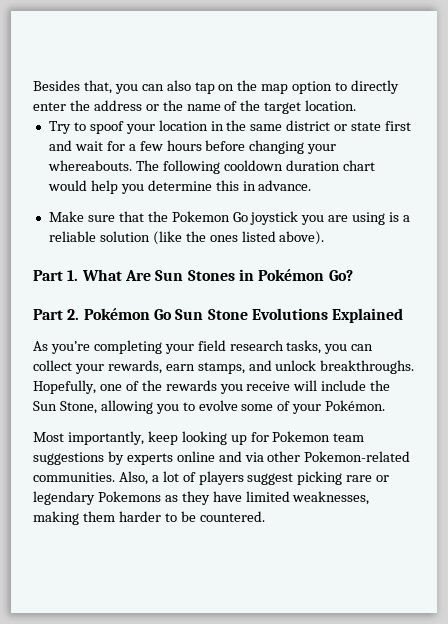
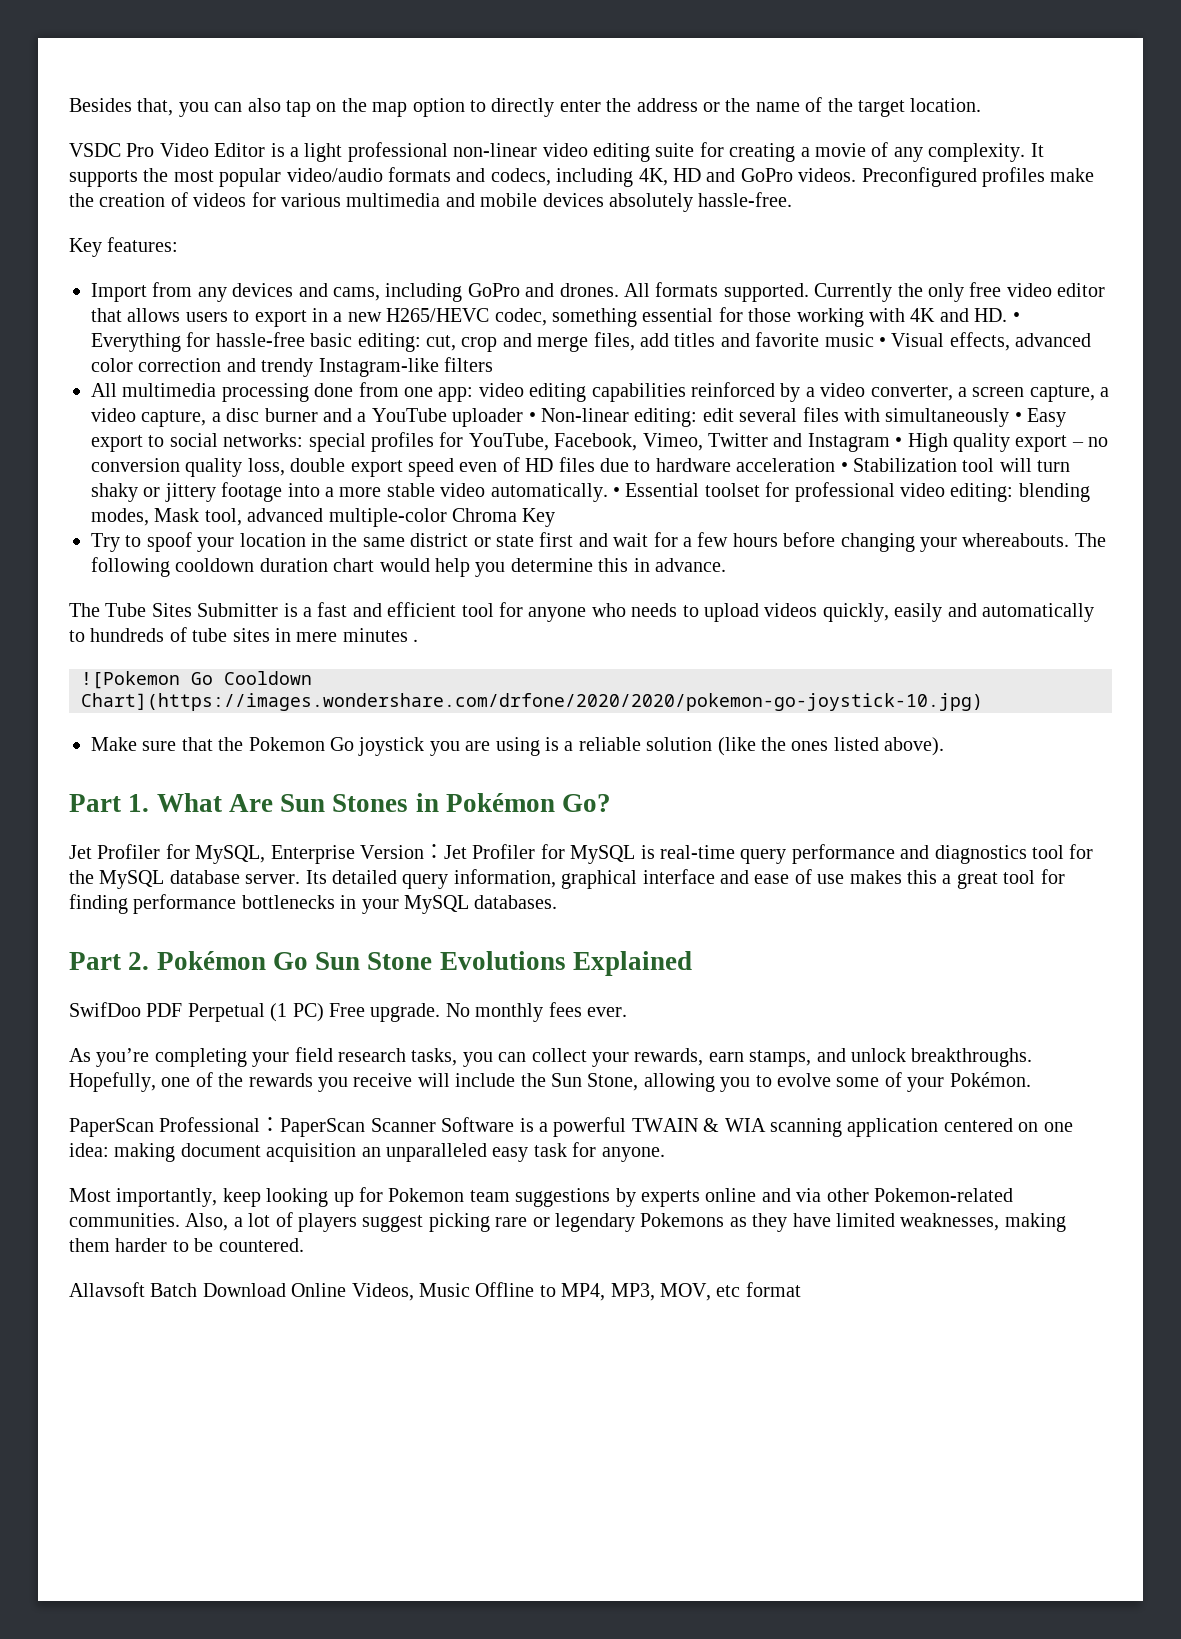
+ VSDC Pro Video Editor is a light professional non-linear video editing suite for creating a movie of any complexity. It supports the most popular video/audio formats and codecs, including 4K, HD and GoPro videos. Preconfigured profiles make the creation of videos for various multimedia and mobile devices absolutely hassle-free.
+ Key features:
+ Import from any devices and cams, including GoPro and drones. All formats supported. Сurrently the only free video editor that allows users to export in a new H265/HEVC codec, something essential for those working with 4K and HD. • Everything for hassle-free basic editing: cut, crop and merge files, add titles and favorite music • Visual effects, advanced color correction and trendy Instagram-like filters
+ All multimedia processing done from one app: video editing capabilities reinforced by a video converter, a screen capture, a video capture, a disc burner and a YouTube uploader • Non-linear editing: edit several files with simultaneously • Easy export to social networks: special profiles for YouTube, Facebook, Vimeo, Twitter and Instagram • High quality export – no conversion quality loss, double export speed even of HD files due to hardware acceleration • Stabilization tool will turn shaky or jittery footage into a more stable video automatically. • Essential toolset for professional video editing: blending modes, Mask tool, advanced multiple-color Chroma Key
+ The Tube Sites Submitter is a fast and efficient tool for anyone who needs to upload videos quickly, easily and automatically to hundreds of tube sites in mere minutes .
+ ![Pokemon Go Cooldown Chart](https://images.wondershare.com/drfone/2020/2020/pokemon-go-joystick-10.jpg)
+ Jet Profiler for MySQL, Enterprise Version：Jet Profiler for MySQL is real-time query performance and diagnostics tool for the MySQL database server. Its detailed query information, graphical interface and ease of use makes this a great tool for finding performance bottlenecks in your MySQL databases.
+ SwifDoo PDF Perpetual (1 PC) Free upgrade. No monthly fees ever.
+ PaperScan Professional：PaperScan Scanner Software is a powerful TWAIN & WIA scanning application centered on one idea: making document acquisition an unparalleled easy task for anyone.
+ Allavsoft Batch Download Online Videos, Music Offline to MP4, MP3, MOV, etc format

